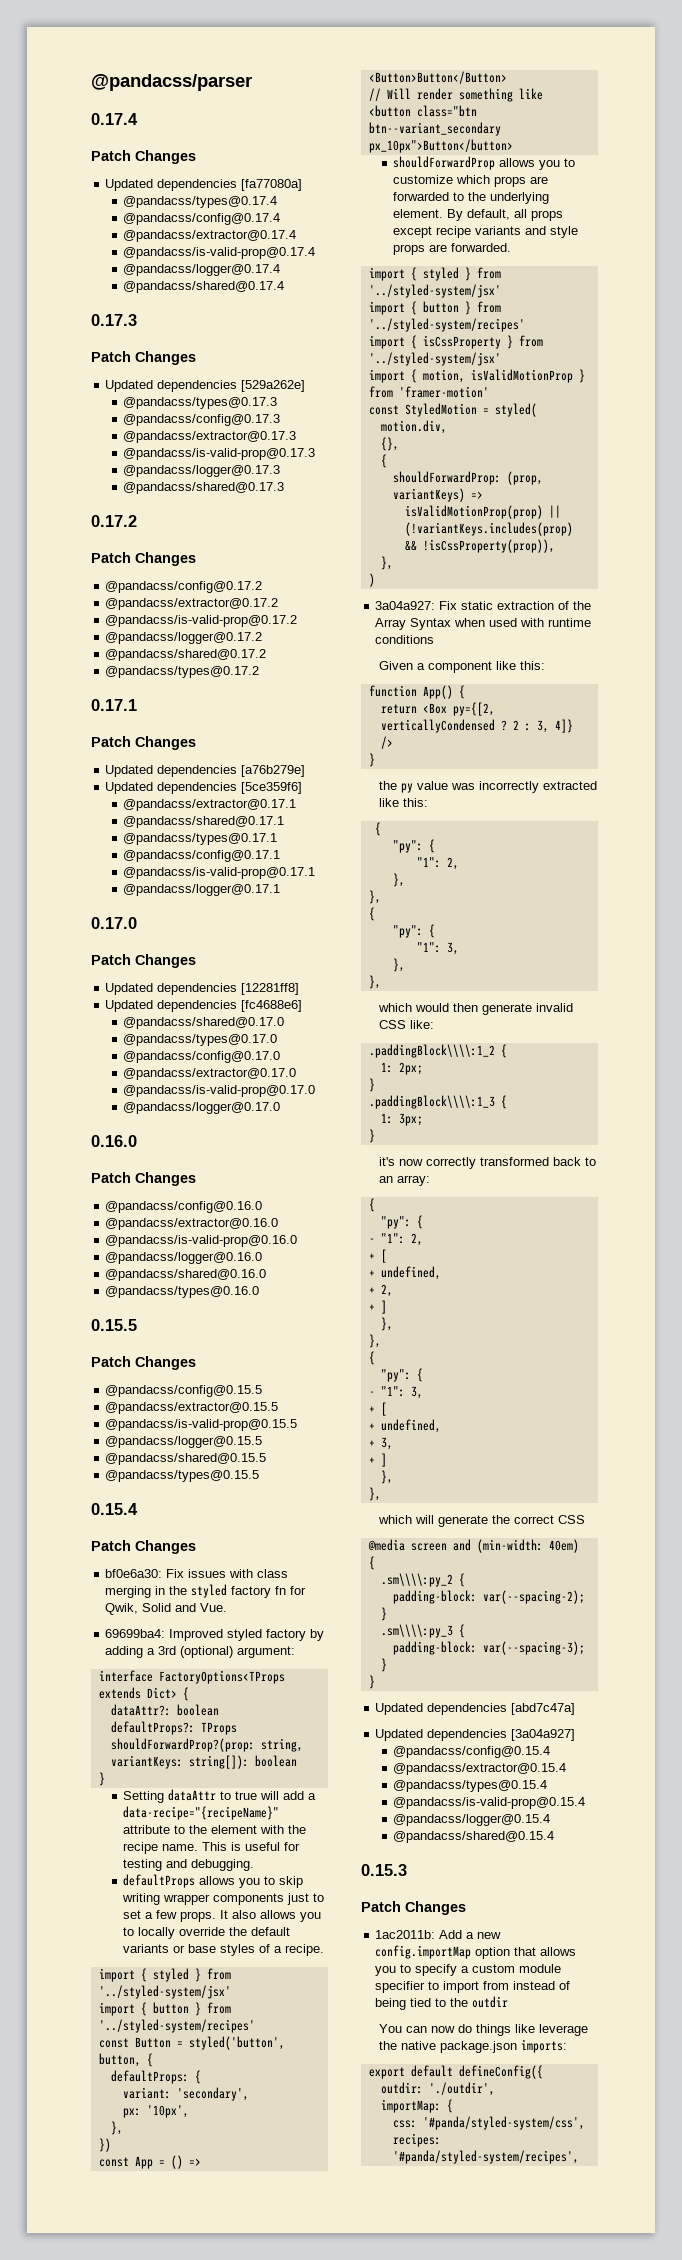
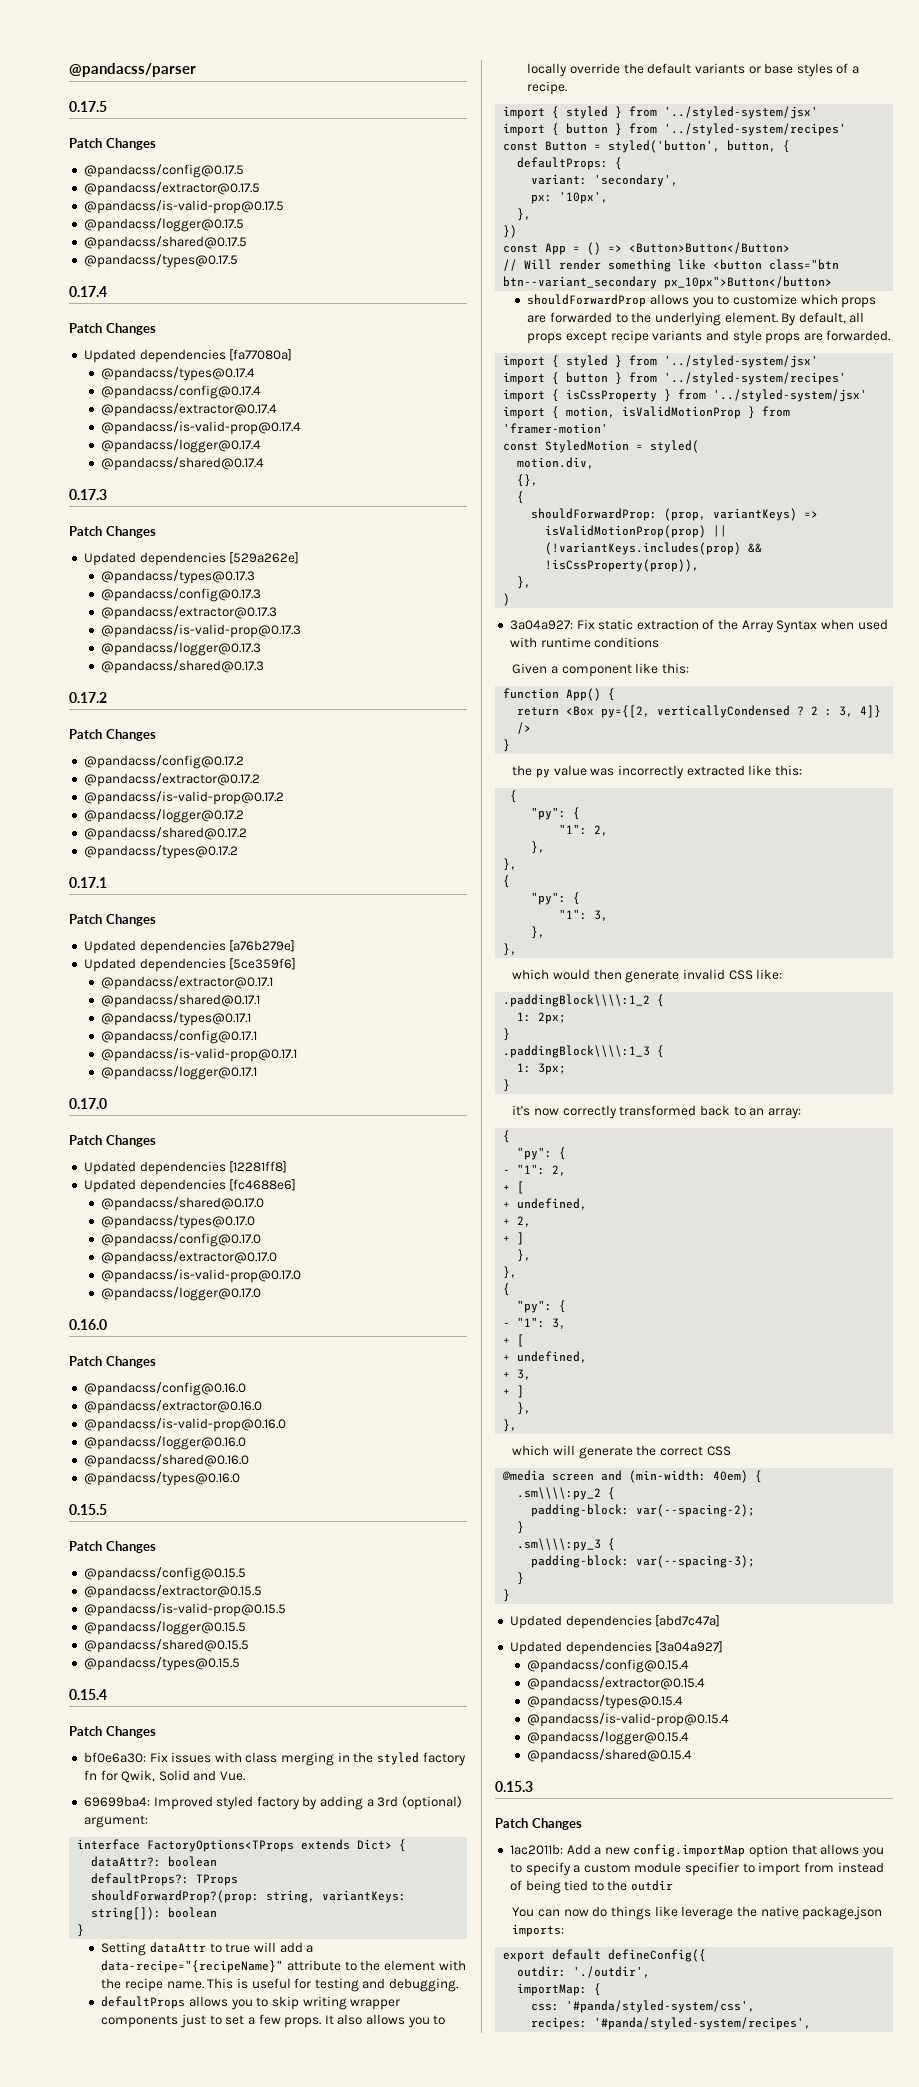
+ 0.17.5
+ Patch Changes
+ @pandacss/config@0.17.5
+ @pandacss/extractor@0.17.5
+ @pandacss/is-valid-prop@0.17.5
+ @pandacss/logger@0.17.5
+ @pandacss/shared@0.17.5
+ @pandacss/types@0.17.5

